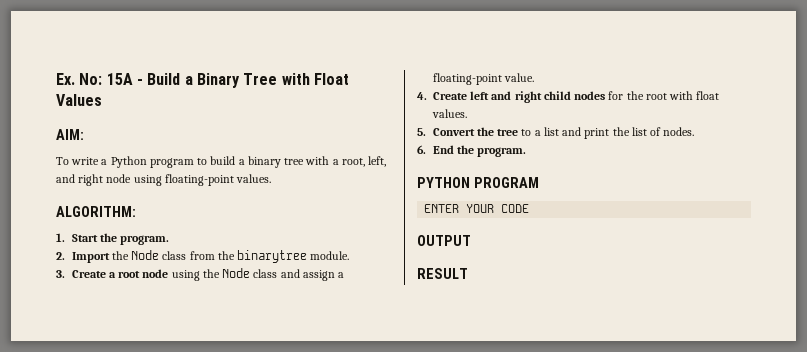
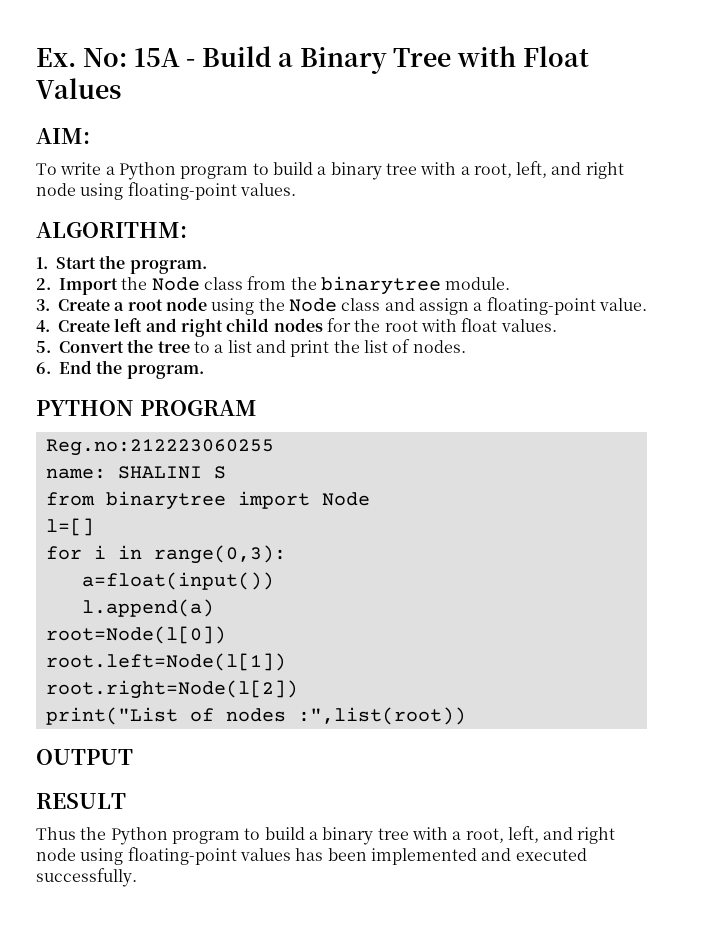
- ENTER YOUR CODE
+ Reg.no:212223060255
+ name: SHALINI S
+ from binarytree import Node
+ l=[]
+ for i in range(0,3):
+ a=float(input())
+ l.append(a)
+ root=Node(l[0])
+ root.left=Node(l[1])
+ root.right=Node(l[2])
+ print("List of nodes :",list(root))
  OUTPUT
  RESULT
+ Thus the Python program to build a binary tree with a root, left, and right node using floating-point values has been implemented and executed successfully.

